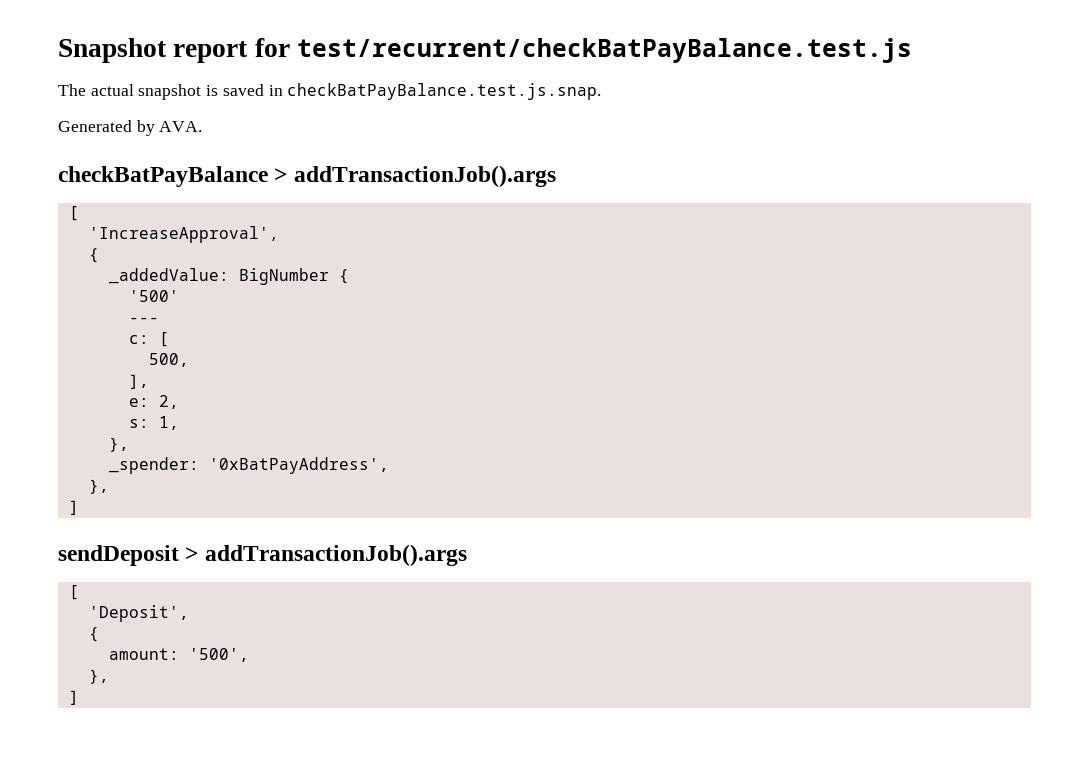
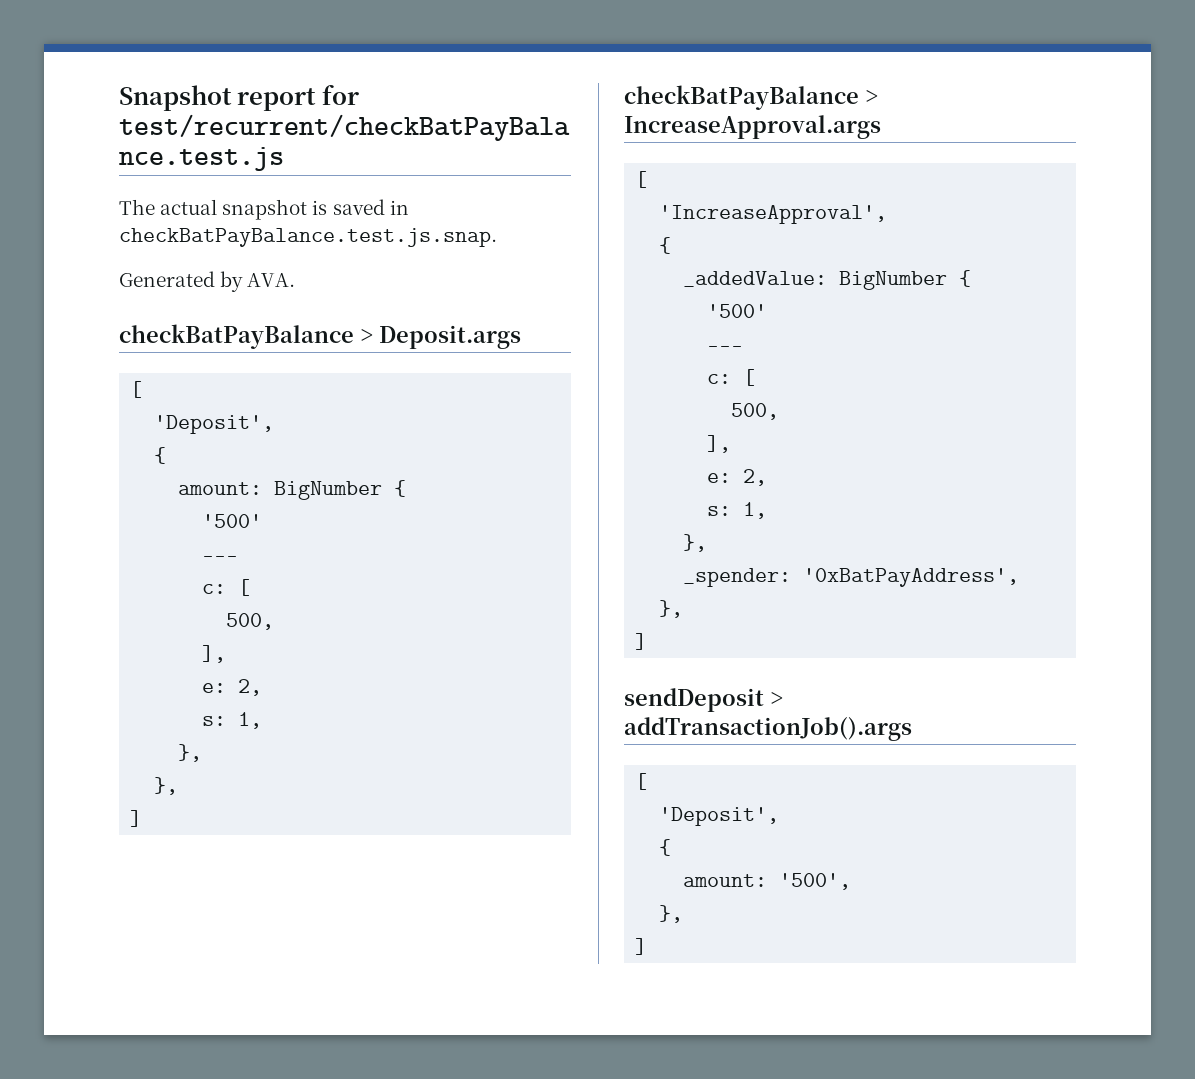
- checkBatPayBalance > addTransactionJob().args
+ checkBatPayBalance > Deposit.args
+ [
+ 'Deposit',
+ {
+ amount: BigNumber {
+ '500'
+ ---
+ c: [
+ 500,
+ ],
+ e: 2,
+ s: 1,
+ },
+ },
+ ]
+ checkBatPayBalance > IncreaseApproval.args

